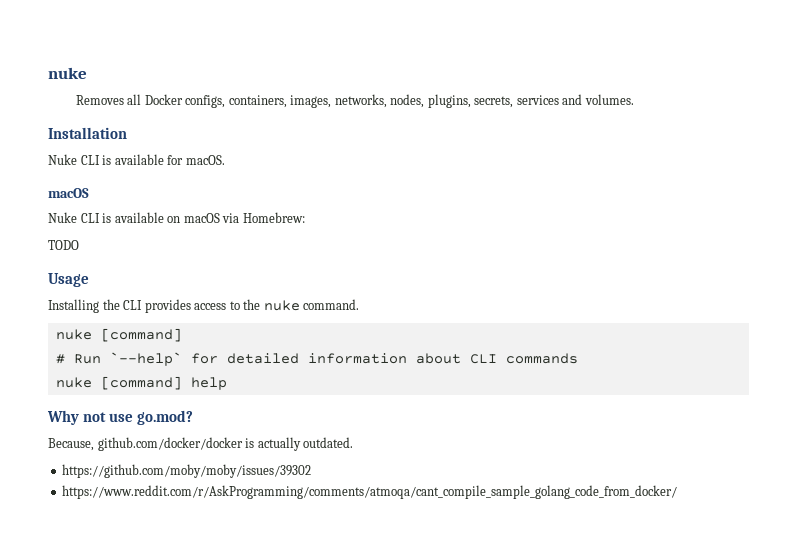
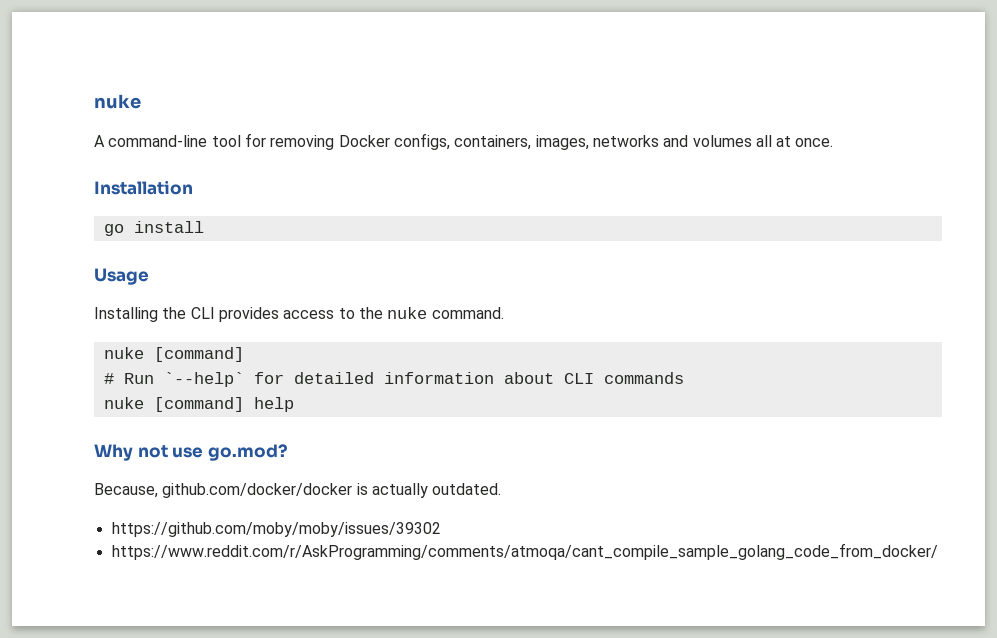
- Removes all Docker configs, containers, images, networks, nodes, plugins, secrets, services and volumes.
+ A command-line tool for removing Docker configs, containers, images, networks and volumes all at once.
  Installation
- Nuke CLI is available for macOS.
- macOS
- Nuke CLI is available on macOS via Homebrew:
- TODO
+ go install

